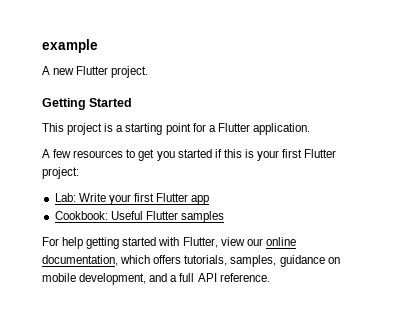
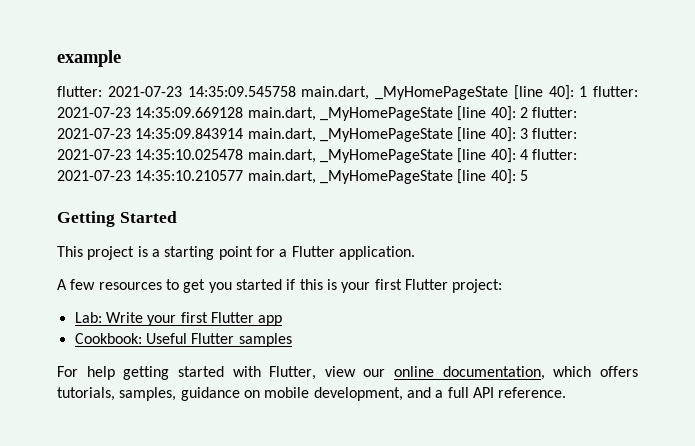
- A new Flutter project.
+ flutter: 2021-07-23 14:35:09.545758 main.dart, _MyHomePageState [line 40]: 1 flutter: 2021-07-23 14:35:09.669128 main.dart, _MyHomePageState [line 40]: 2 flutter: 2021-07-23 14:35:09.843914 main.dart, _MyHomePageState [line 40]: 3 flutter: 2021-07-23 14:35:10.025478 main.dart, _MyHomePageState [line 40]: 4 flutter: 2021-07-23 14:35:10.210577 main.dart, _MyHomePageState [line 40]: 5

